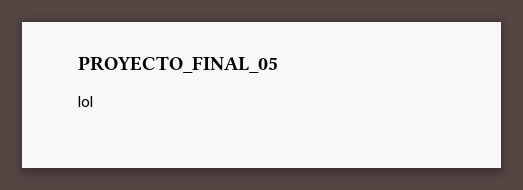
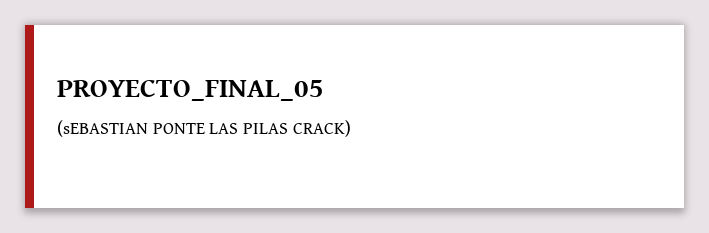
- lol
+ (sEBASTIAN PONTE LAS PILAS CRACK)

